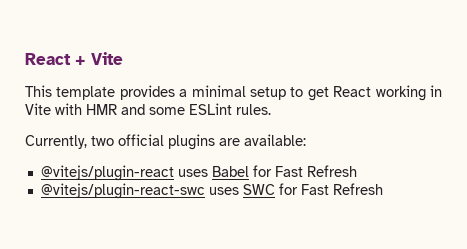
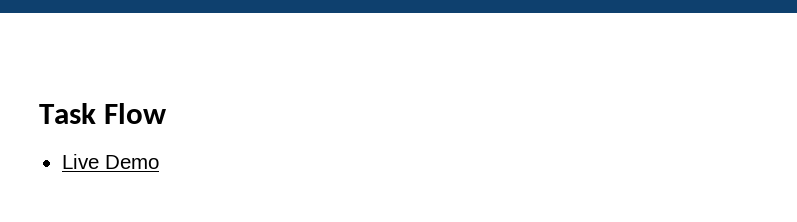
- React + Vite
- This template provides a minimal setup to get React working in Vite with HMR and some ESLint rules.
- Currently, two official plugins are available:
- @vitejs/plugin-react uses Babel for Fast Refresh
- @vitejs/plugin-react-swc uses SWC for Fast Refresh
+ Task Flow
+ Live Demo

